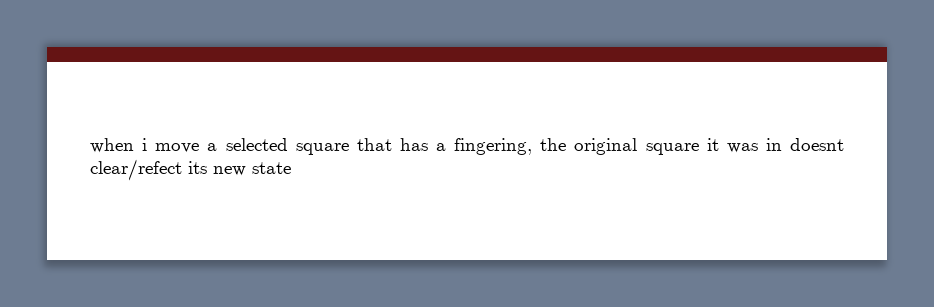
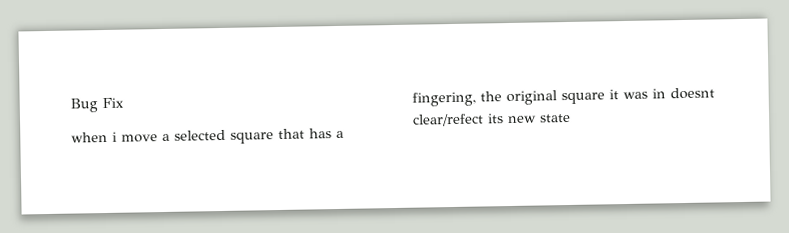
+ Bug Fix

